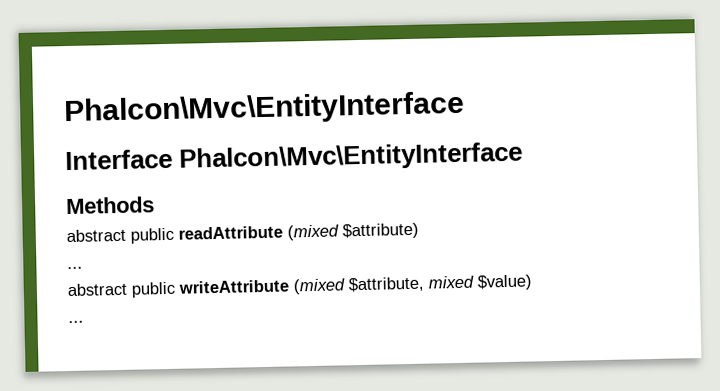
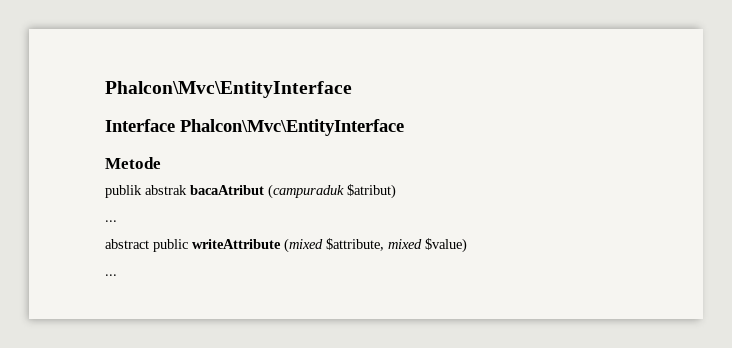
- Methods
- abstract public readAttribute (mixed $attribute)
+ Metode
+ publik abstrak bacaAtribut (campuraduk $atribut)

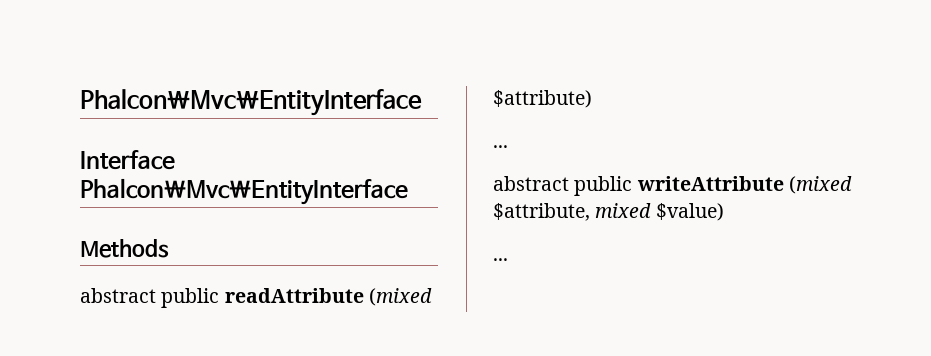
- Metode
- publik abstrak bacaAtribut (campuraduk $atribut)
+ Methods
+ abstract public readAttribute (mixed $attribute)

